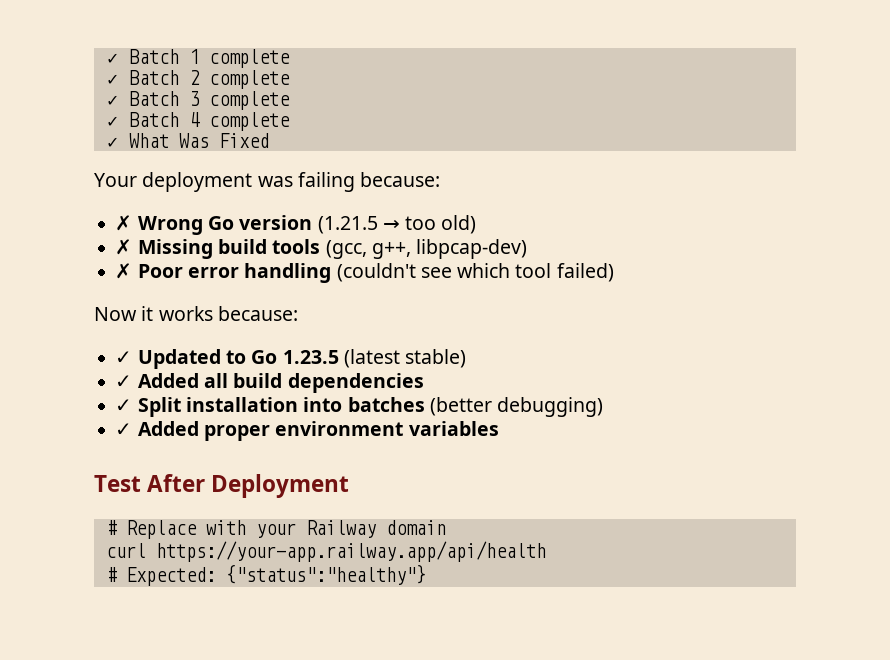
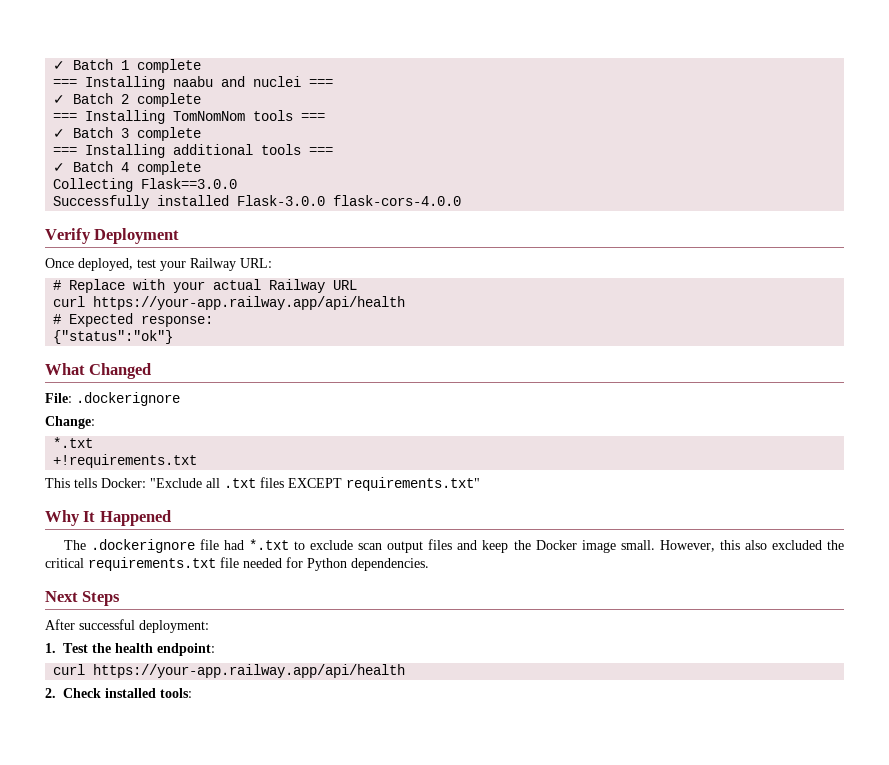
+ === Installing naabu and nuclei ===
+ === Installing TomNomNom tools ===
+ === Installing additional tools ===
- ✓ What Was Fixed
- Your deployment was failing because:
- ✗ Wrong Go version (1.21.5 → too old)
- ✗ Missing build tools (gcc, g++, libpcap-dev)
- ✗ Poor error handling (couldn't see which tool failed)
- Now it works because:
- ✓ Updated to Go 1.23.5 (latest stable)
- ✓ Added all build dependencies
- ✓ Split installation into batches (better debugging)
- ✓ Added proper environment variables
- Test After Deployment
+ Collecting Flask==3.0.0
+ Successfully installed Flask-3.0.0 flask-cors-4.0.0
+ Verify Deployment
+ Once deployed, test your Railway URL:
- # Replace with your Railway domain
+ # Replace with your actual Railway URL
- # Expected: {"status":"healthy"}
+ # Expected response:
+ {"status":"ok"}
+ What Changed
+ File: .dockerignore
+ Change:
+ *.txt
+ +!requirements.txt
+ This tells Docker: "Exclude all .txt files EXCEPT requirements.txt"
+ Why It Happened
+ The .dockerignore file had *.txt to exclude scan output files and keep the Docker image small. However, this also excluded the critical requirements.txt file needed for Python dependencies.
+ Next Steps
+ After successful deployment:
+ 1. Test the health endpoint:
+ curl https://your-app.railway.app/api/health
+ 2. Check installed tools:

